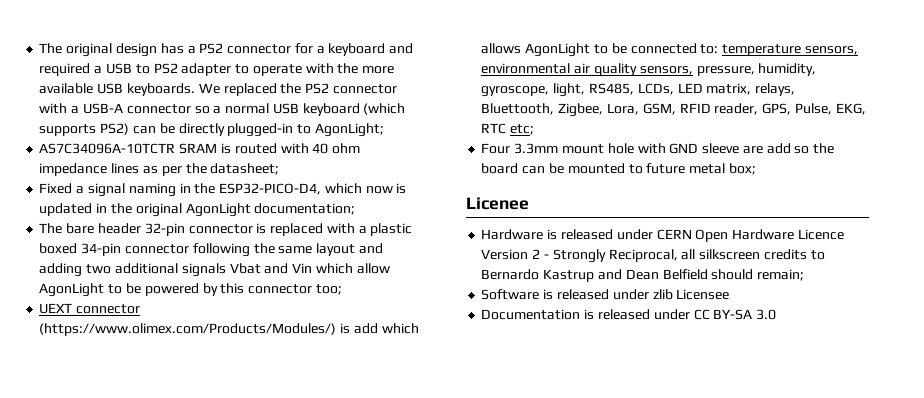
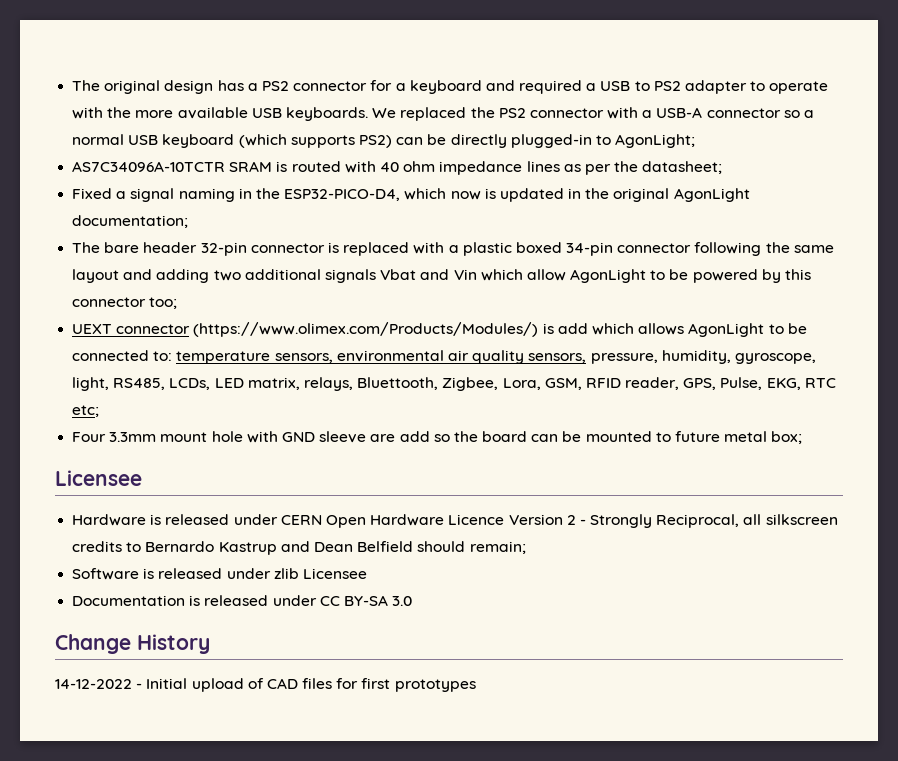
  Four 3.3mm mount hole with GND sleeve are add so the board can be mounted to future metal box;
- Licenee
+ Licensee
+ Change History
+ 14-12-2022 - Initial upload of CAD files for first prototypes

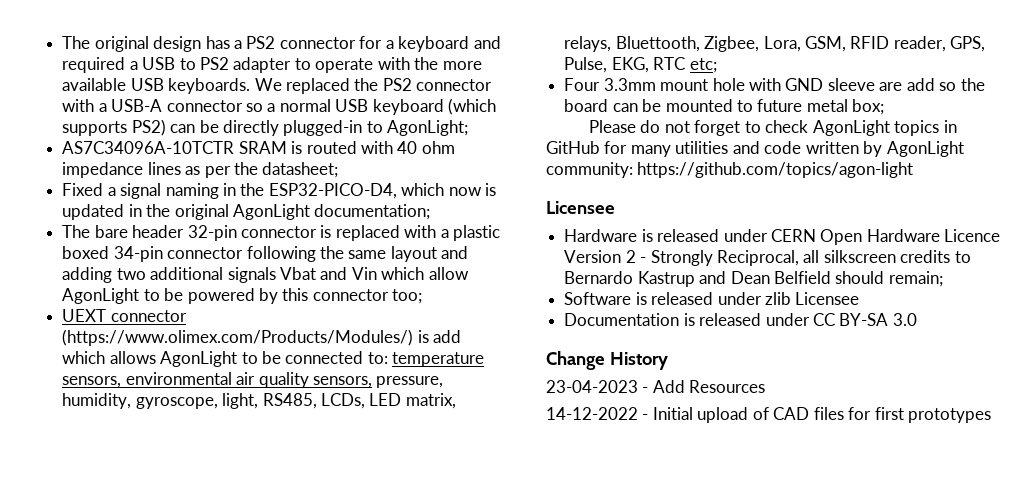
+ Please do not forget to check AgonLight topics in GitHub for many utilities and code written by AgonLight community: https://github.com/topics/agon-light
+ 23-04-2023 - Add Resources

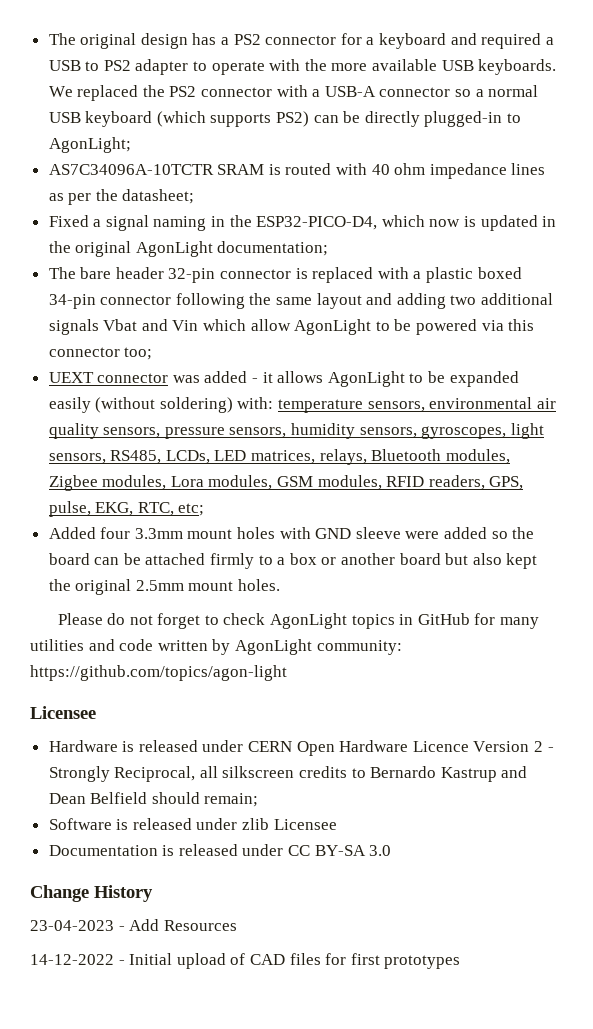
- The bare header 32-pin connector is replaced with a plastic boxed 34-pin connector following the same layout and adding two additional signals Vbat and Vin which allow AgonLight to be powered by this connector too;
+ The bare header 32-pin connector is replaced with a plastic boxed 34-pin connector following the same layout and adding two additional signals Vbat and Vin which allow AgonLight to be powered via this connector too;
- UEXT connector (https://www.olimex.com/Products/Modules/) is add which allows AgonLight to be connected to: temperature sensors, environmental air quality sensors, pressure, humidity, gyroscope, light, RS485, LCDs, LED matrix, relays, Bluettooth, Zigbee, Lora, GSM, RFID reader, GPS, Pulse, EKG, RTC etc;
+ UEXT connector was added - it allows AgonLight to be expanded easily (without soldering) with: temperature sensors, environmental air quality sensors, pressure sensors, humidity sensors, gyroscopes, light sensors, RS485, LCDs, LED matrices, relays, Bluetooth modules, Zigbee modules, Lora modules, GSM modules, RFID readers, GPS, pulse, EKG, RTC, etc;
- Four 3.3mm mount hole with GND sleeve are add so the board can be mounted to future metal box;
+ Added four 3.3mm mount holes with GND sleeve were added so the board can be attached firmly to a box or another board but also kept the original 2.5mm mount holes.

